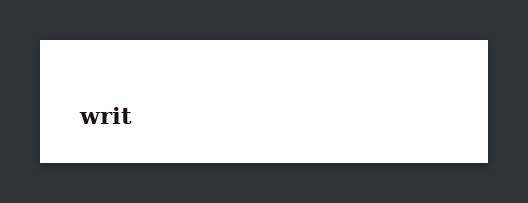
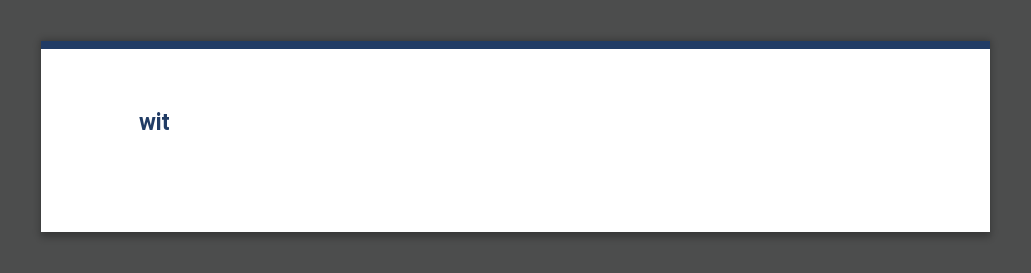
- writ
+ wit

